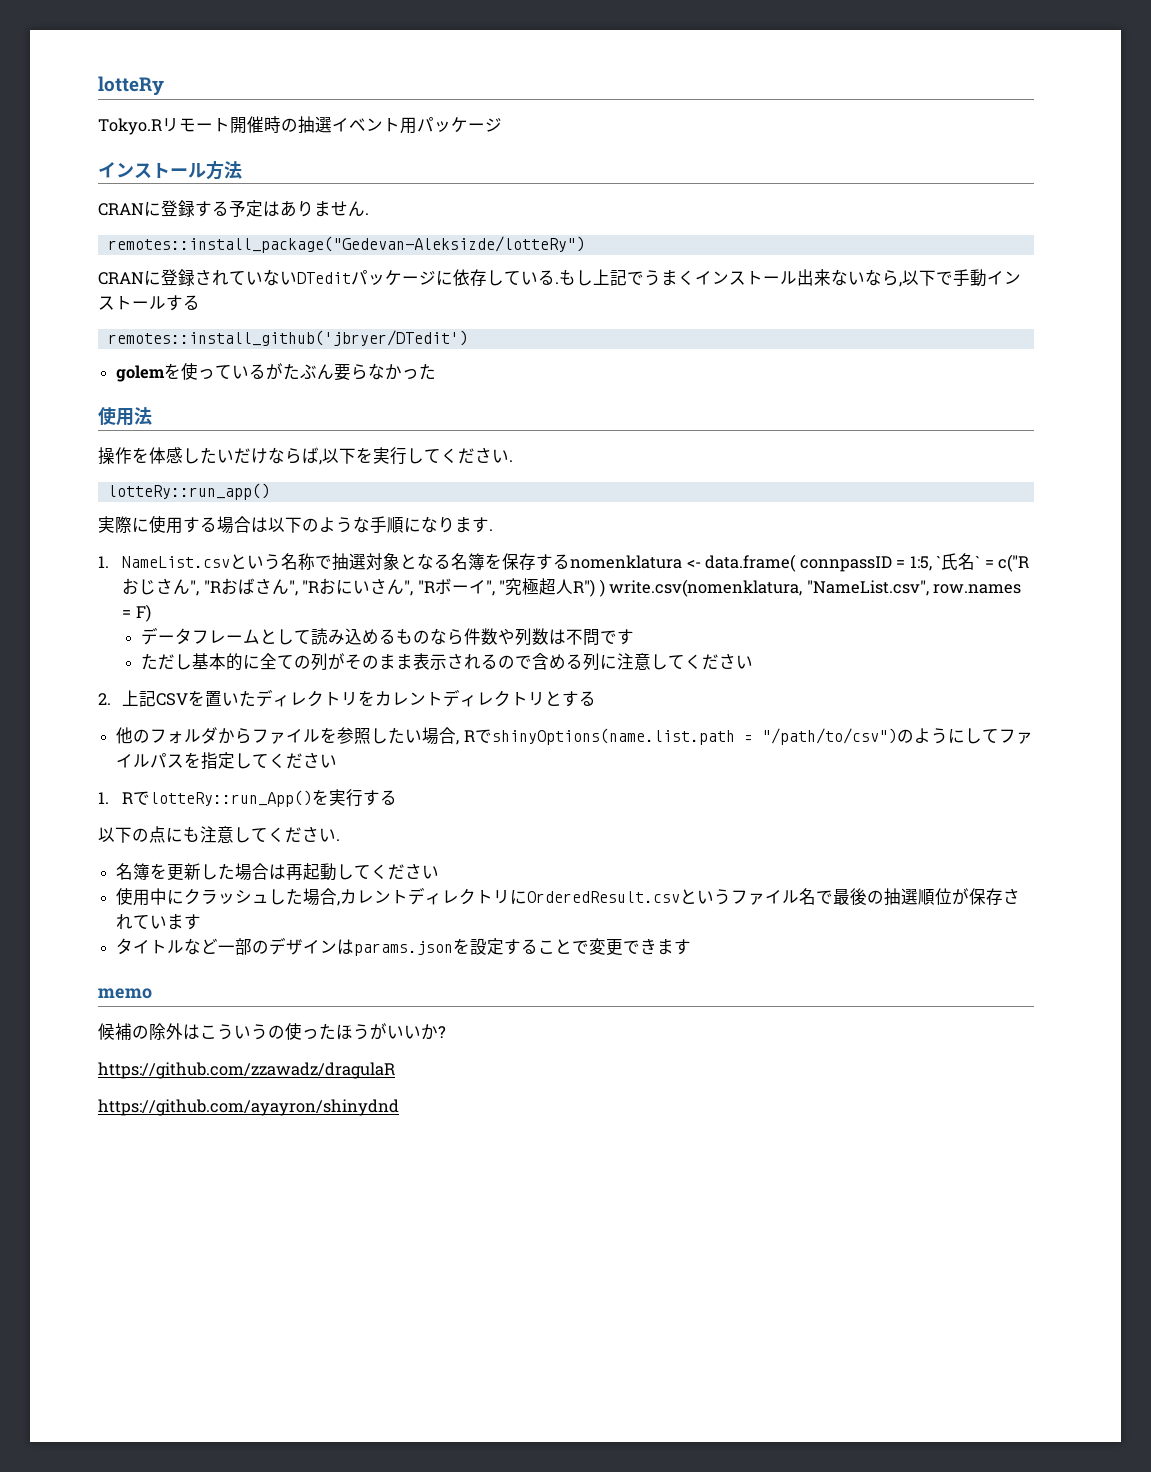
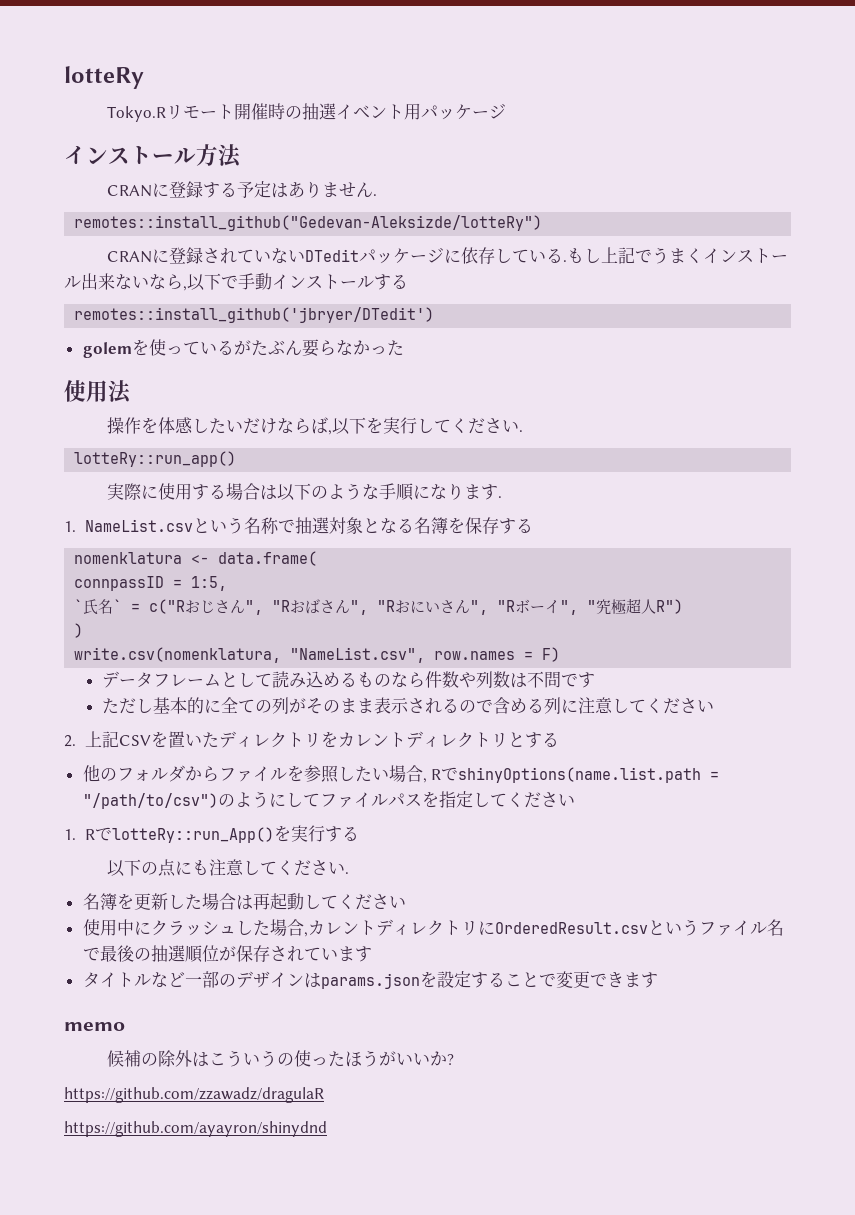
- remotes::install_package("Gedevan-Aleksizde/lotteRy")
+ remotes::install_github("Gedevan-Aleksizde/lotteRy")
- 1. NameList.csvという名称で抽選対象となる名簿を保存するnomenklatura <- data.frame( connpassID = 1:5, `氏名` = c("Rおじさん", "Rおばさん", "Rおにいさん", "Rボーイ", "究極超人R") ) write.csv(nomenklatura, "NameList.csv", row.names = F)
+ 1. NameList.csvという名称で抽選対象となる名簿を保存する
+ nomenklatura <- data.frame(
+ connpassID = 1:5,
+ `氏名` = c("Rおじさん", "Rおばさん", "Rおにいさん", "Rボーイ", "究極超人R")
+ )
+ write.csv(nomenklatura, "NameList.csv", row.names = F)

